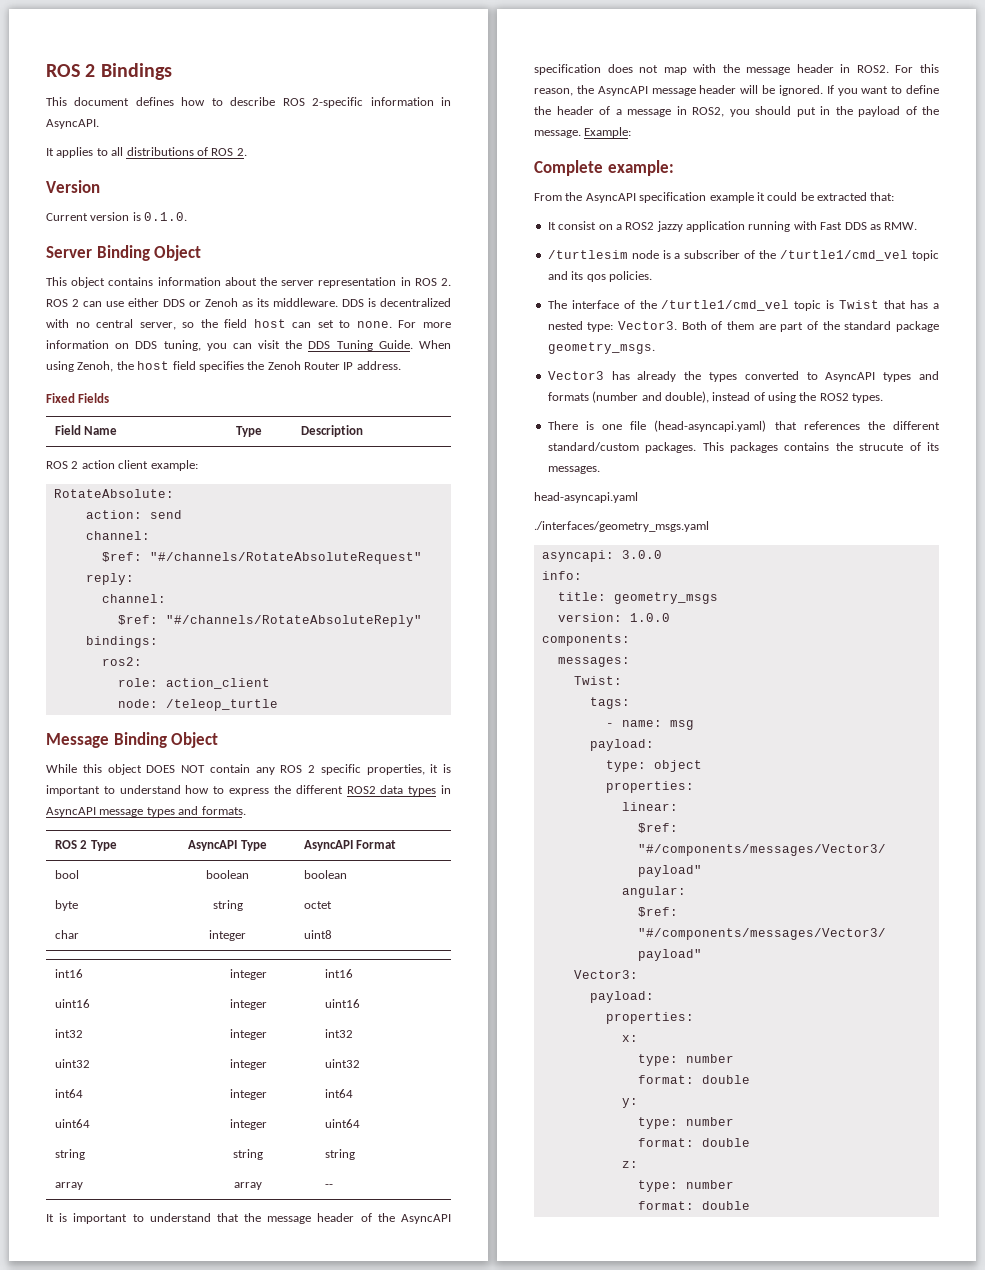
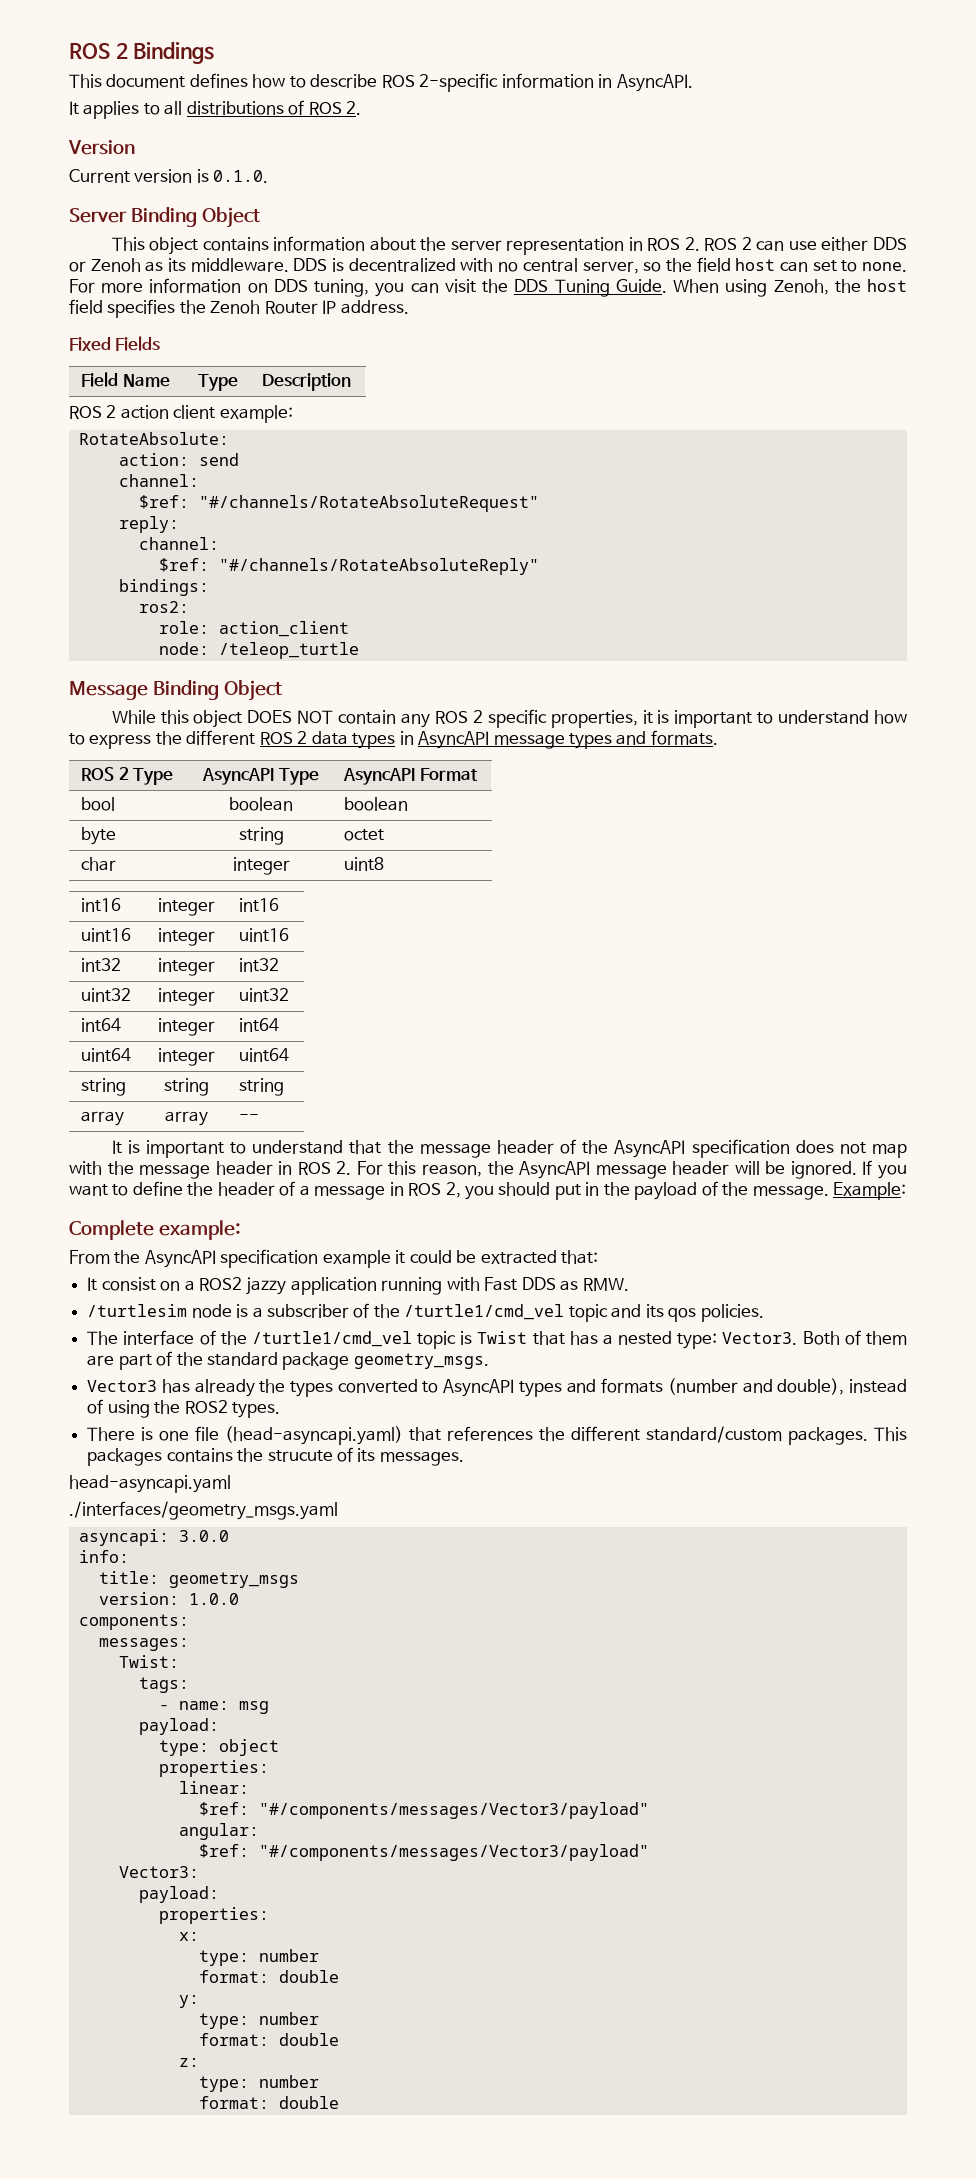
- While this object DOES NOT contain any ROS 2 specific properties, it is important to understand how to express the different ROS2 data types in AsyncAPI message types and formats.
+ While this object DOES NOT contain any ROS 2 specific properties, it is important to understand how to express the different ROS 2 data types in AsyncAPI message types and formats.
- It is important to understand that the message header of the AsyncAPI specification does not map with the message header in ROS2. For this reason, the AsyncAPI message header will be ignored.
+ It is important to understand that the message header of the AsyncAPI specification does not map with the message header in ROS 2. For this reason, the AsyncAPI message header will be ignored.
- If you want to define the header of a message in ROS2, you should put in the payload of the message.
+ If you want to define the header of a message in ROS 2, you should put in the payload of the message.

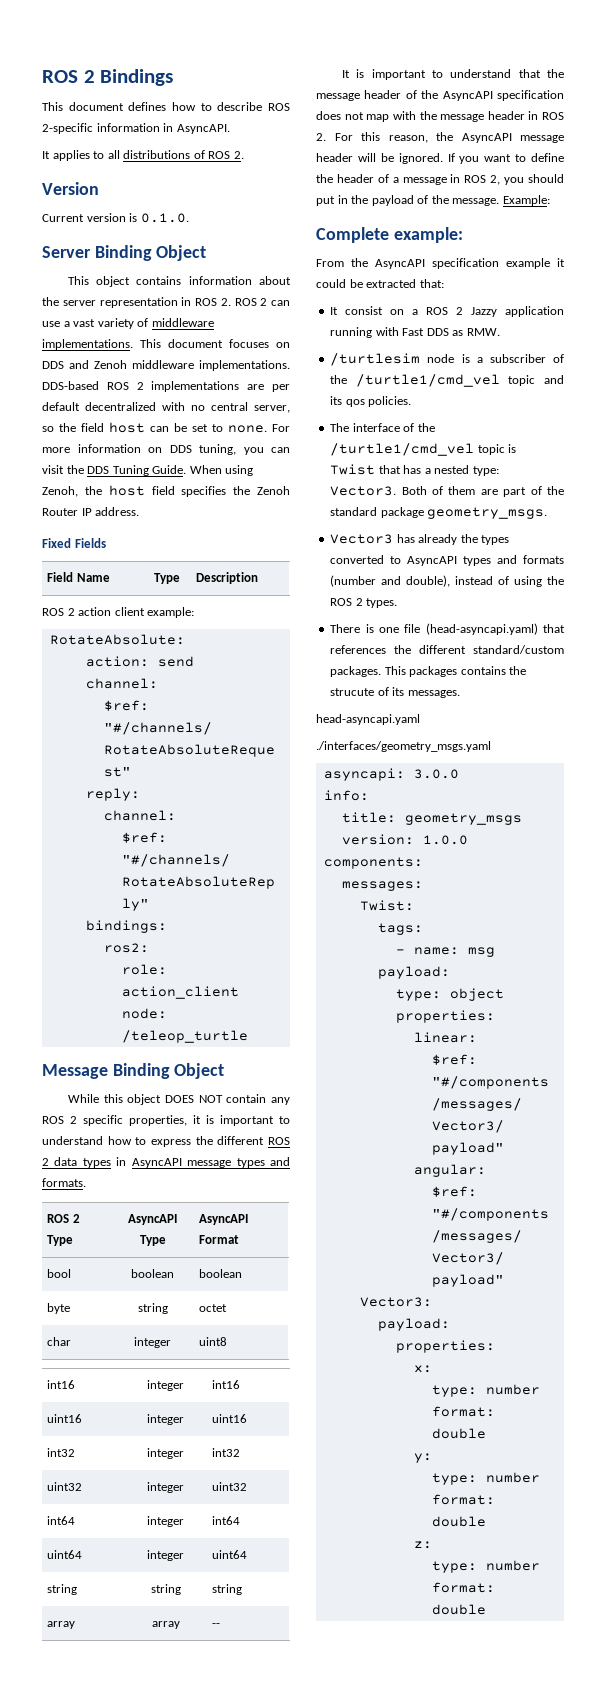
- This object contains information about the server representation in ROS 2. ROS 2 can use either DDS or Zenoh as its middleware. DDS is decentralized with no central server, so the field host can set to none.
+ This object contains information about the server representation in ROS 2. ROS 2 can use a vast variety of middleware implementations. This document focuses on DDS and Zenoh middleware implementations. DDS-based ROS 2 implementations are per default decentralized with no central server, so the field host can be set to none.
- It consist on a ROS2 jazzy application running with Fast DDS as RMW.
+ It consist on a ROS 2 Jazzy application running with Fast DDS as RMW.
- Vector3 has already the types converted to AsyncAPI types and formats (number and double), instead of using the ROS2 types.
+ Vector3 has already the types converted to AsyncAPI types and formats (number and double), instead of using the ROS 2 types.

